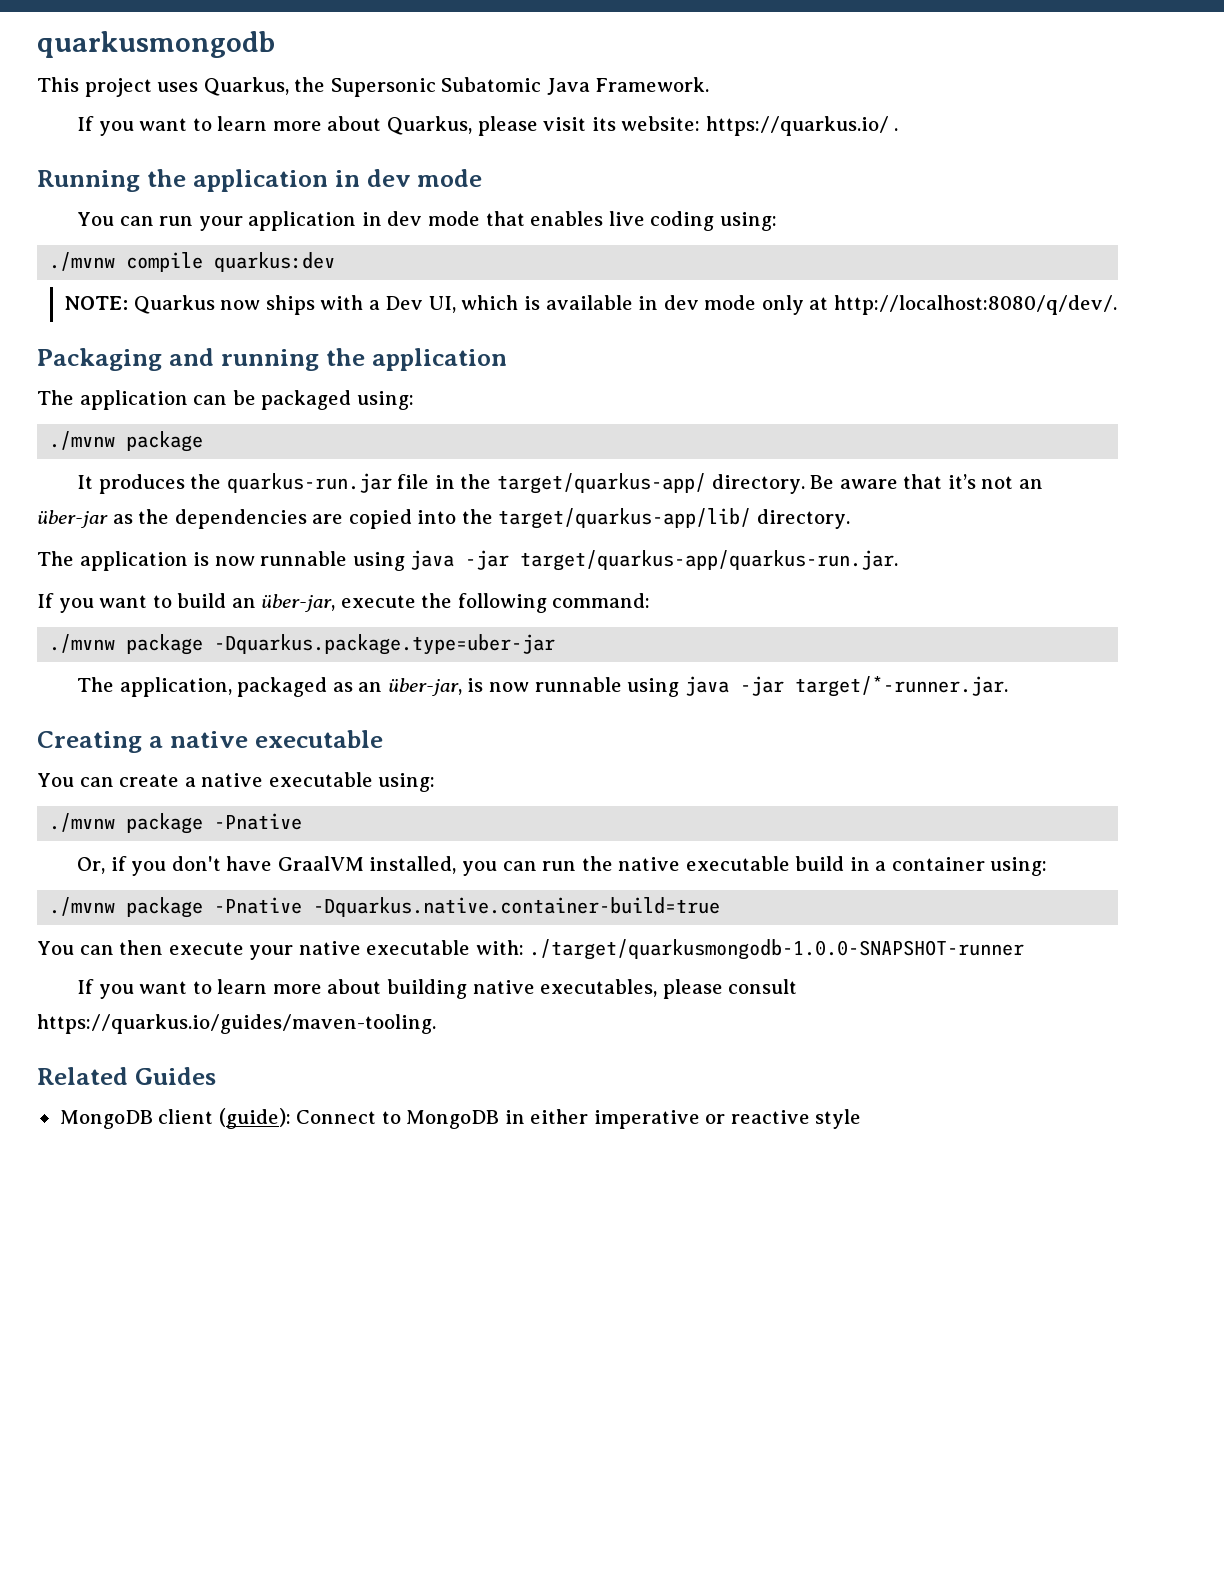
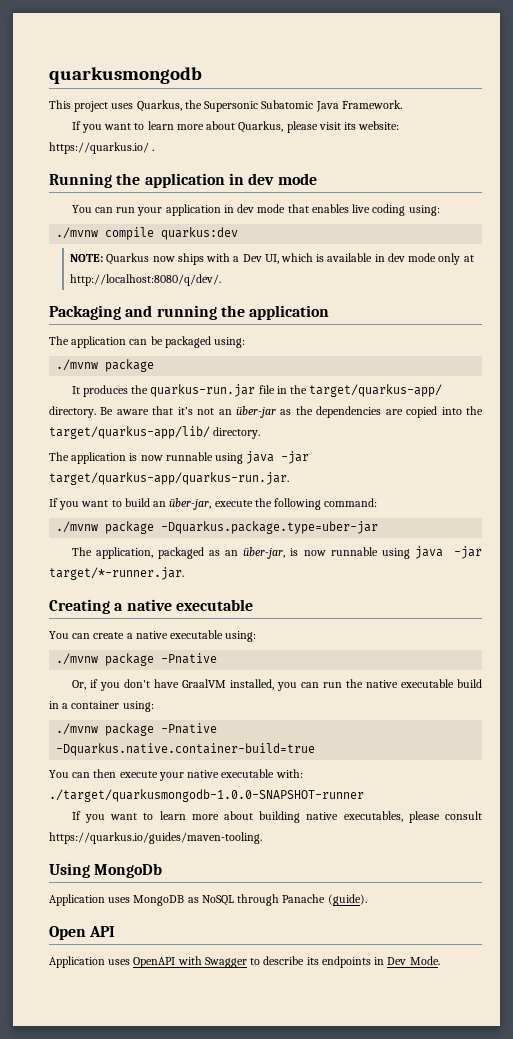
- Related Guides
- MongoDB client (guide): Connect to MongoDB in either imperative or reactive style
+ Using MongoDb
+ Application uses MongoDB as NoSQL through Panache (guide).
+ Open API
+ Application uses OpenAPI with Swagger to describe its endpoints in Dev Mode.

